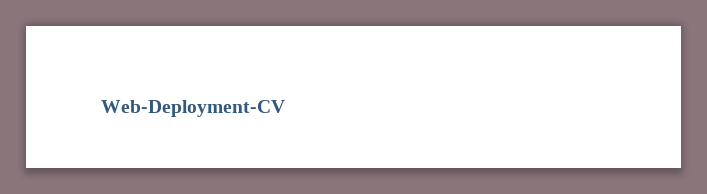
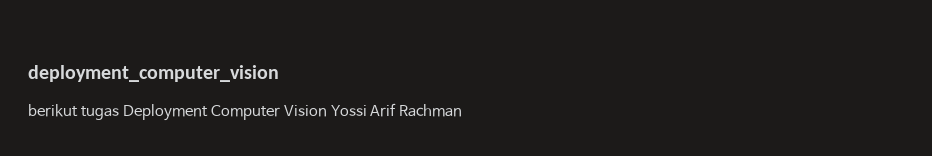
- Web-Deployment-CV
+ deployment_computer_vision
+ berikut tugas Deployment Computer Vision Yossi Arif Rachman

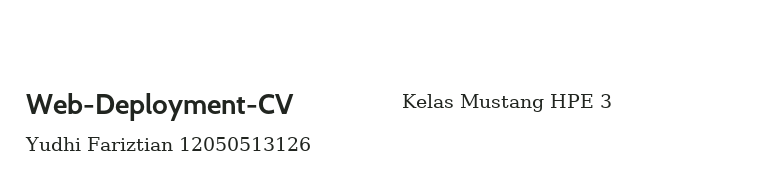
- deployment_computer_vision
- berikut tugas Deployment Computer Vision Yossi Arif Rachman
+ Web-Deployment-CV
+ Yudhi Fariztian 12050513126 Kelas Mustang HPE 3

